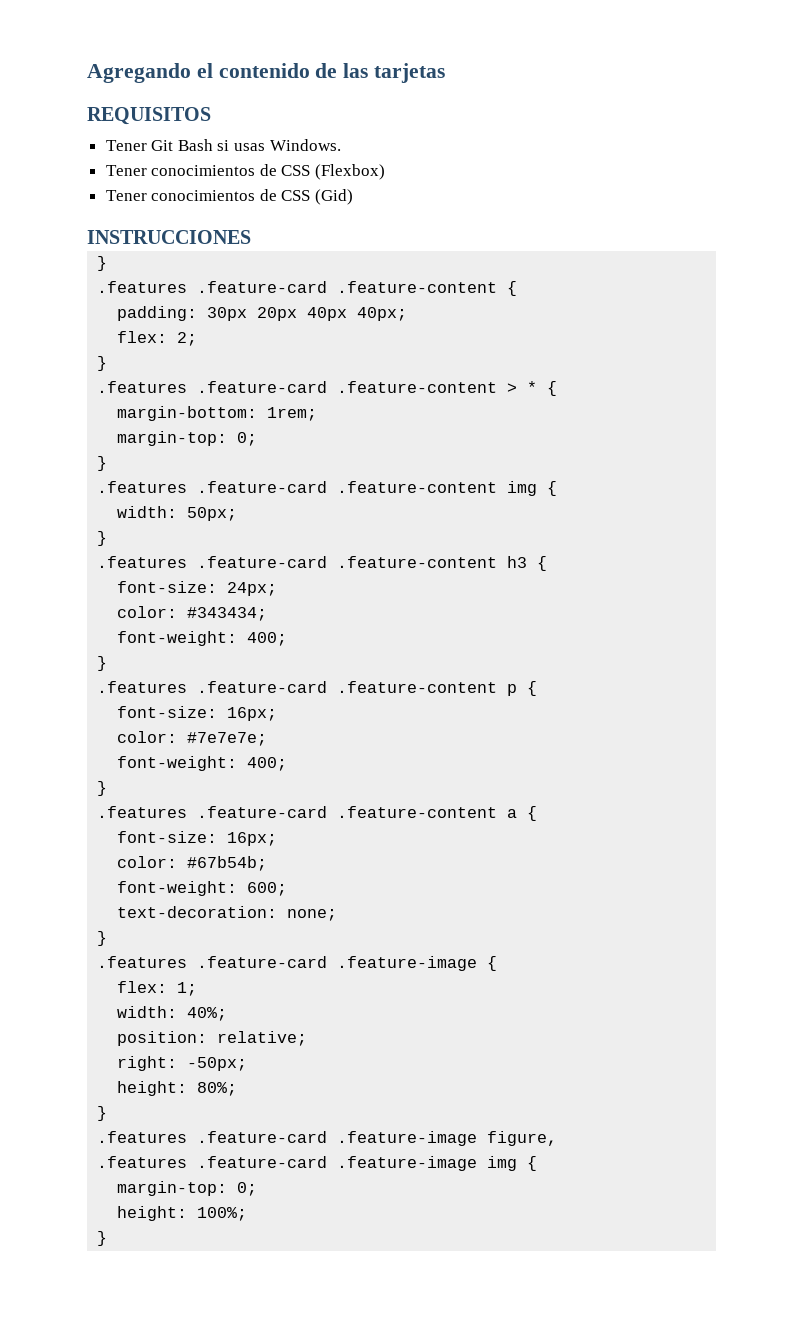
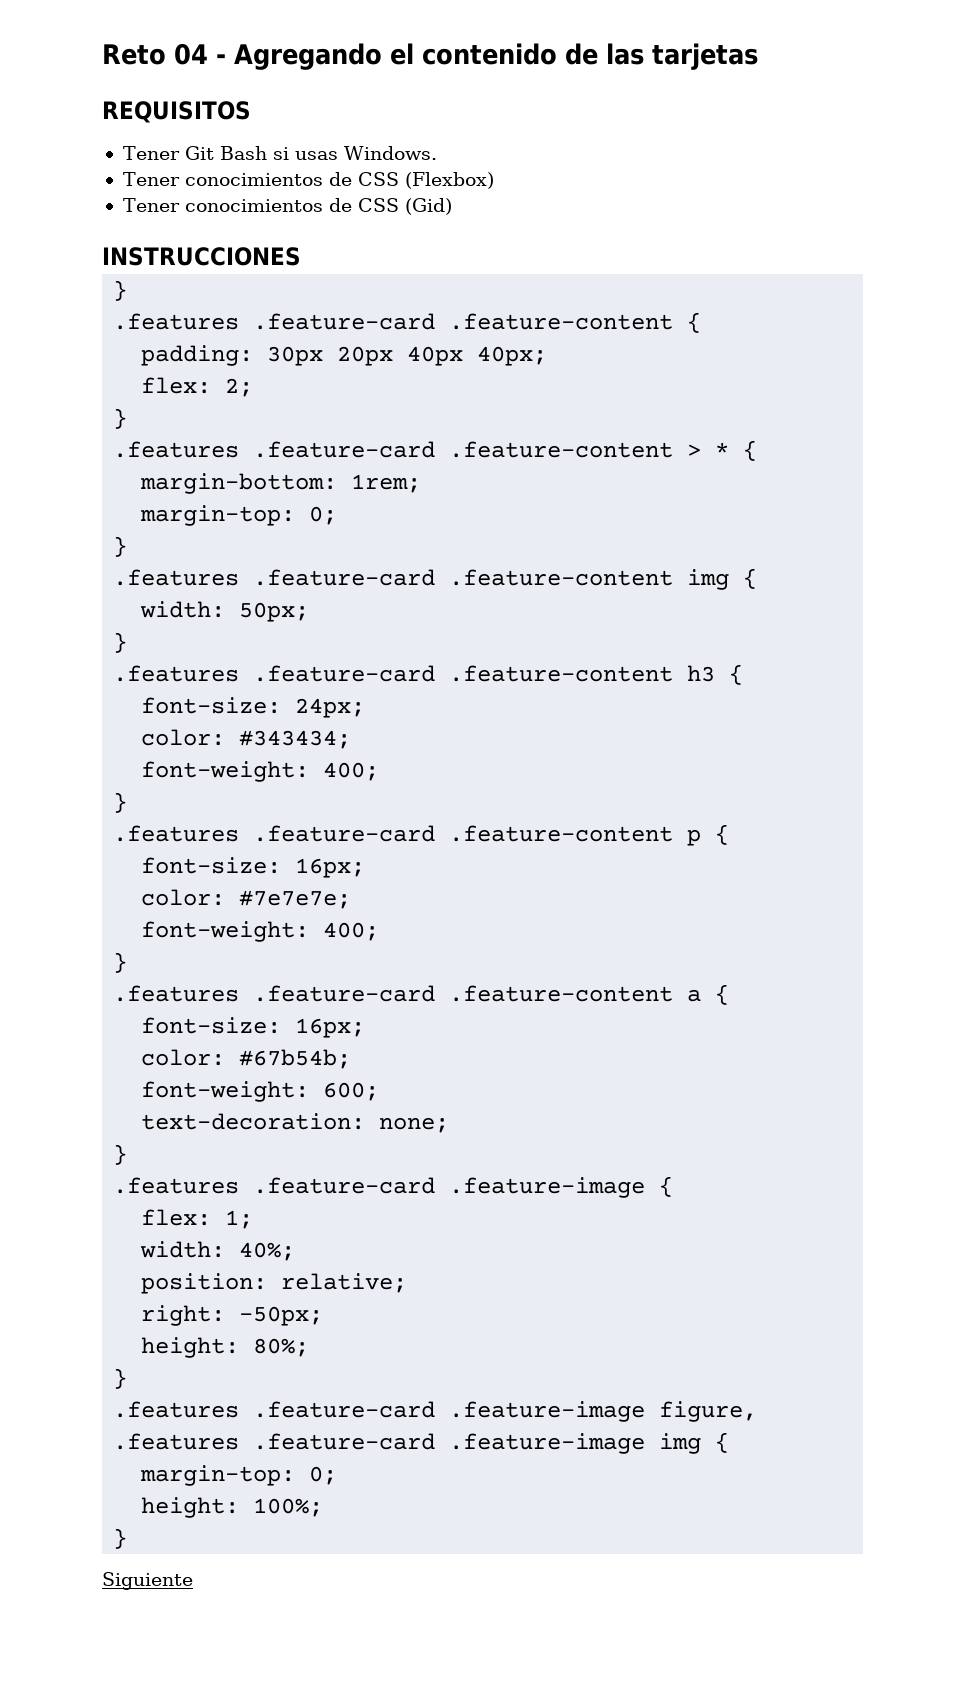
- Agregando el contenido de las tarjetas
+ Reto 04 - Agregando el contenido de las tarjetas
+ Siguiente

